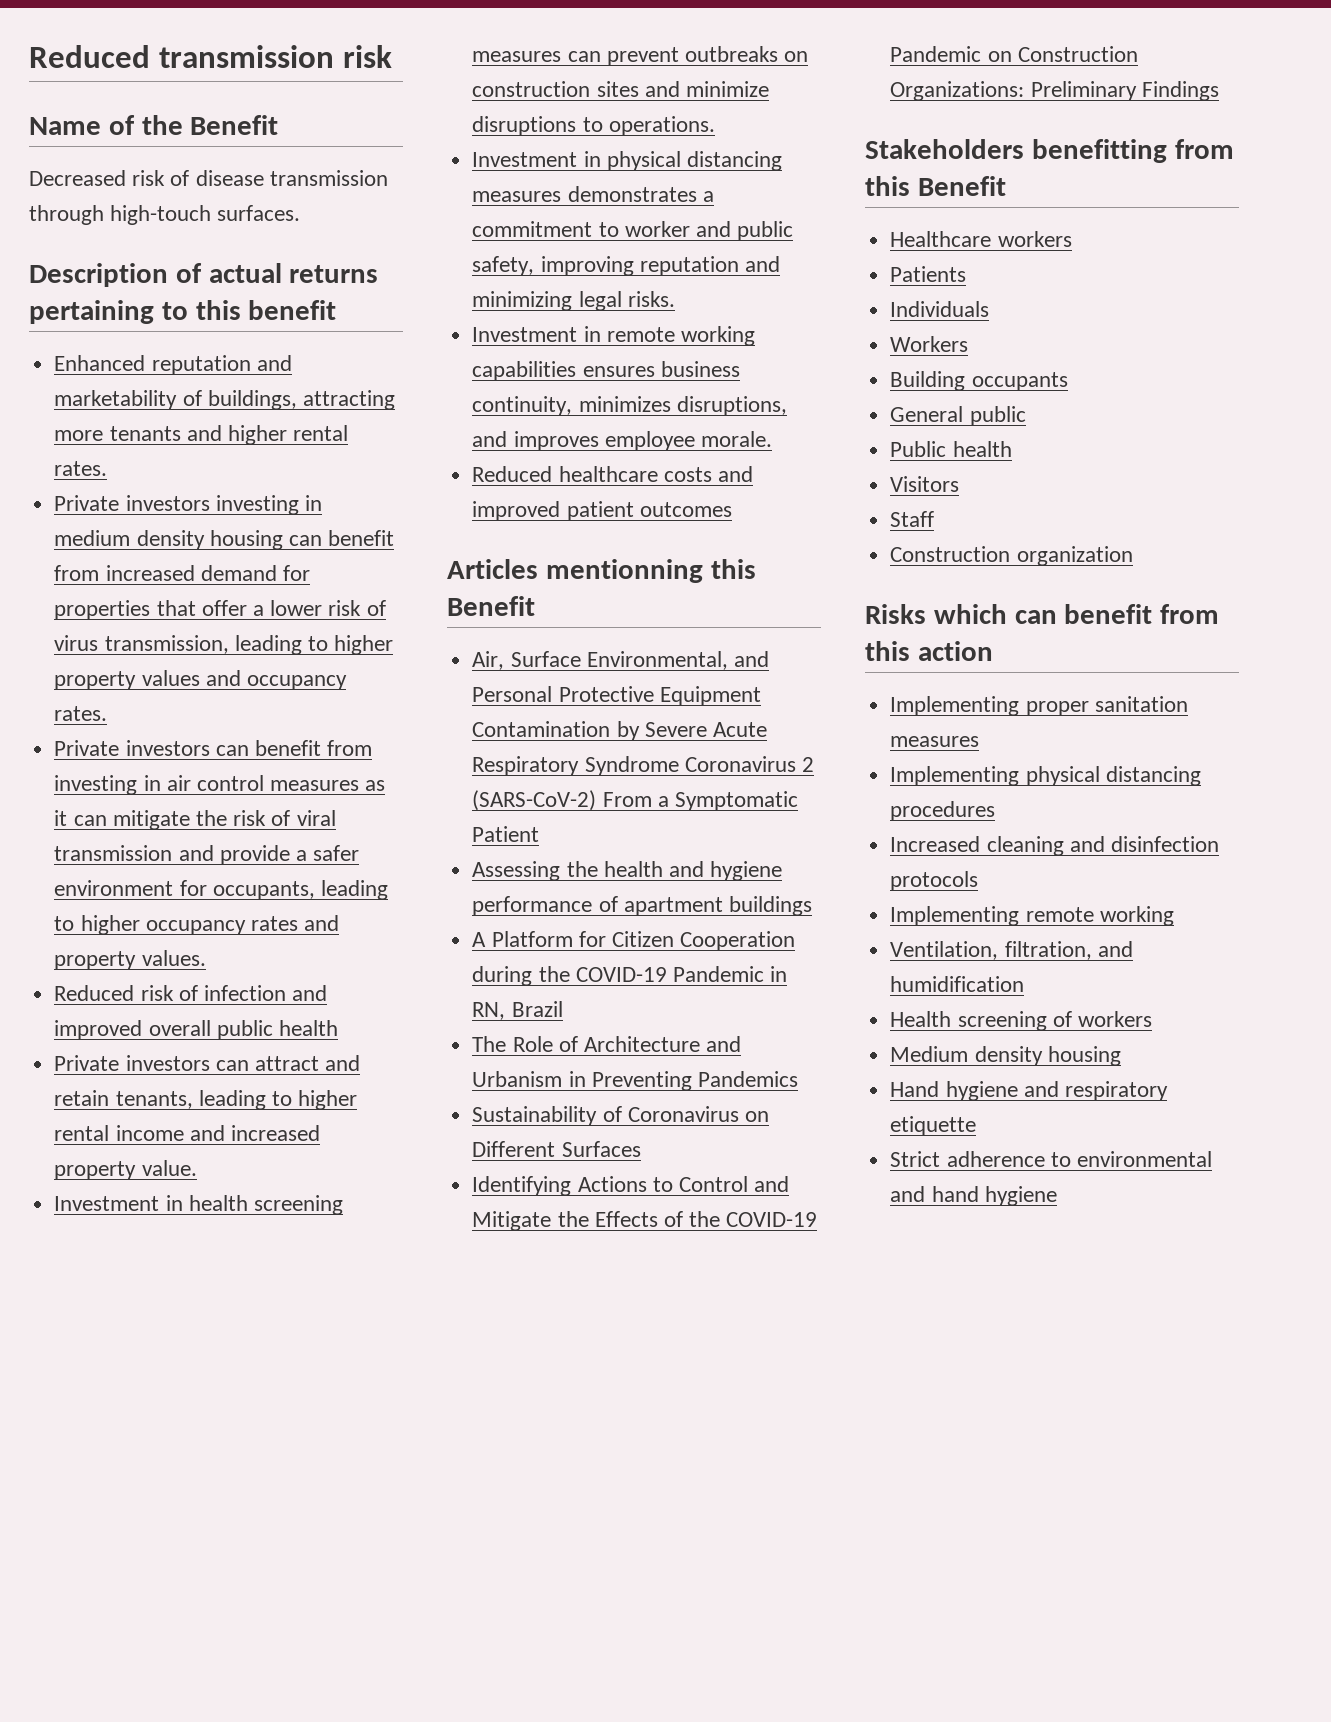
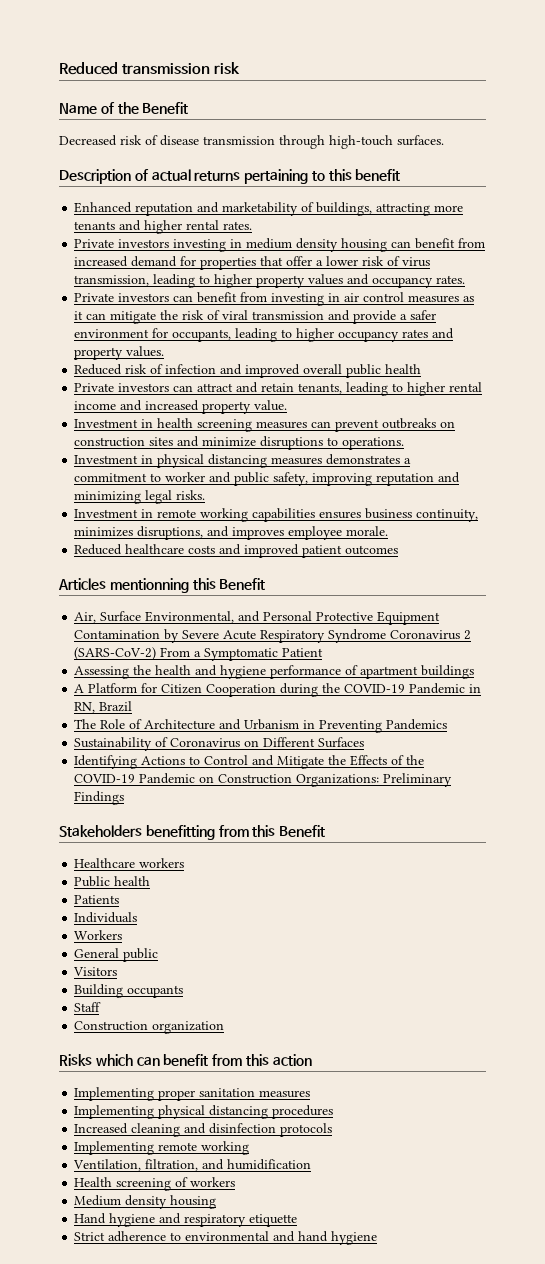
+ Public health
- Building occupants
- Public health
  Visitors
+ Building occupants

